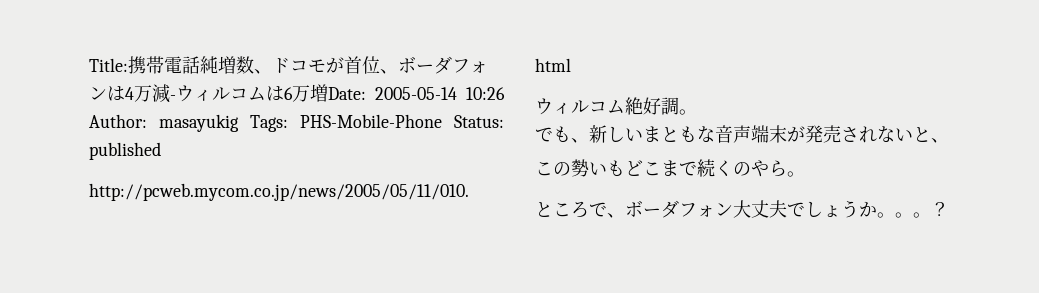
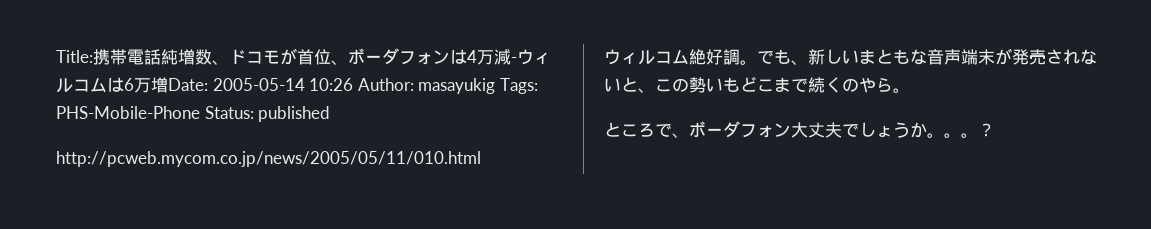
- ウィルコム絶好調。
- でも、新しいまともな音声端末が発売されないと、
- この勢いもどこまで続くのやら。
+ ウィルコム絶好調。でも、新しいまともな音声端末が発売されないと、この勢いもどこまで続くのやら。

